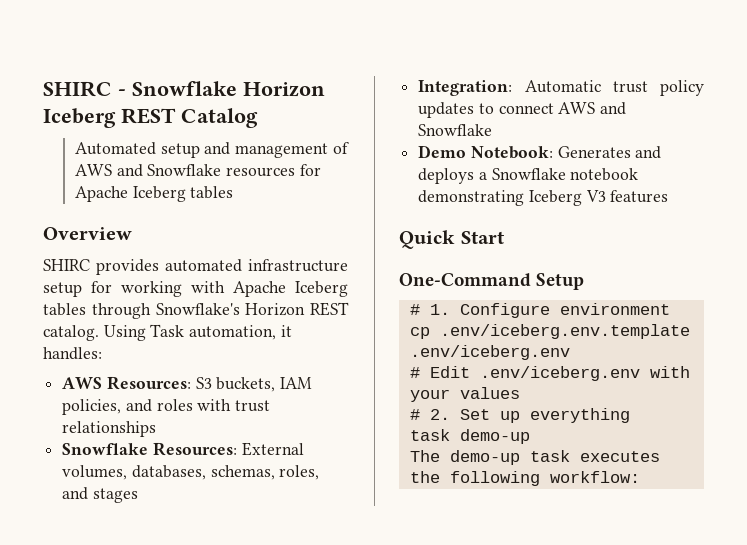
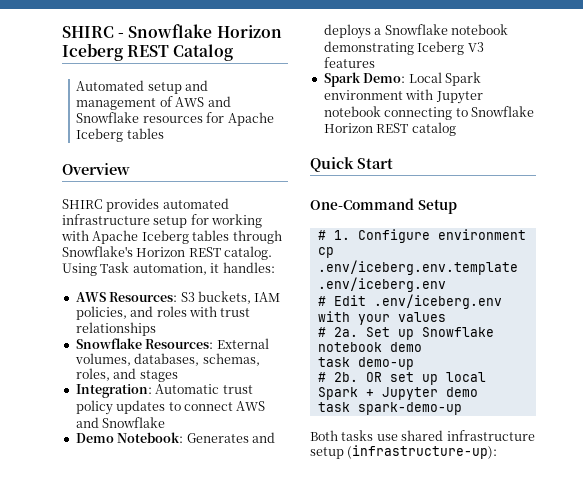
+ Spark Demo: Local Spark environment with Jupyter notebook connecting to Snowflake Horizon REST catalog
- # 2. Set up everything
+ # 2a. Set up Snowflake notebook demo
- The demo-up task executes the following workflow:
+ # 2b. OR set up local Spark + Jupyter demo
+ task spark-demo-up
+ Both tasks use shared infrastructure setup (infrastructure-up):

